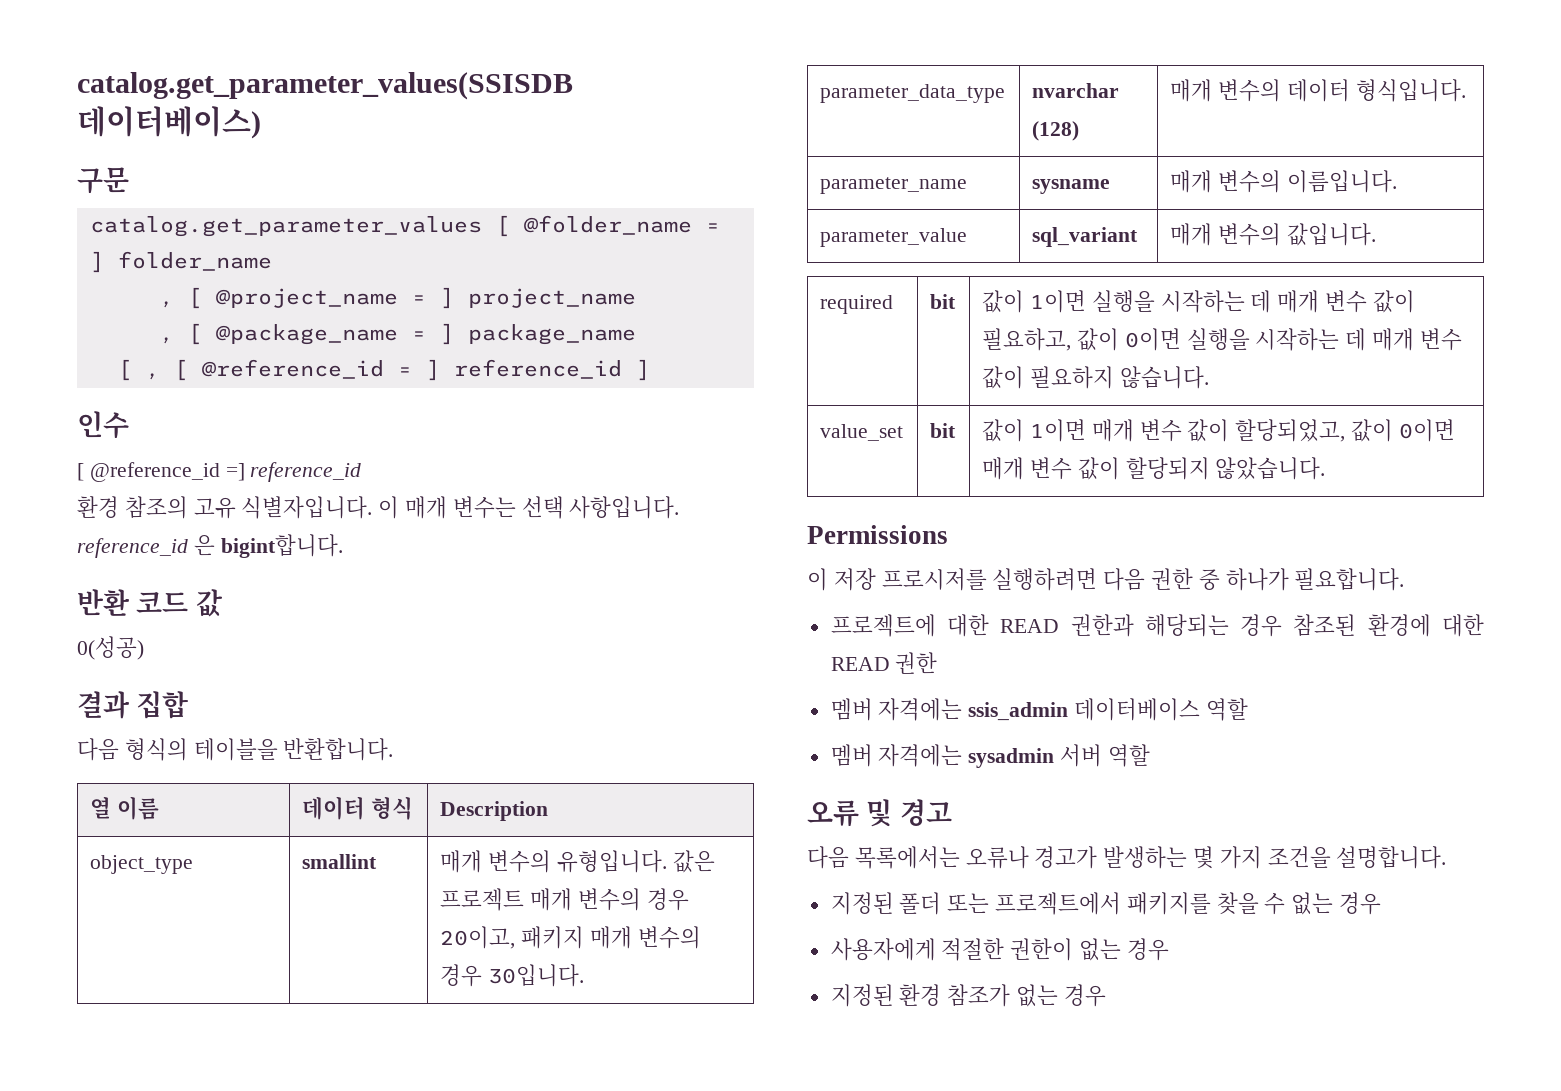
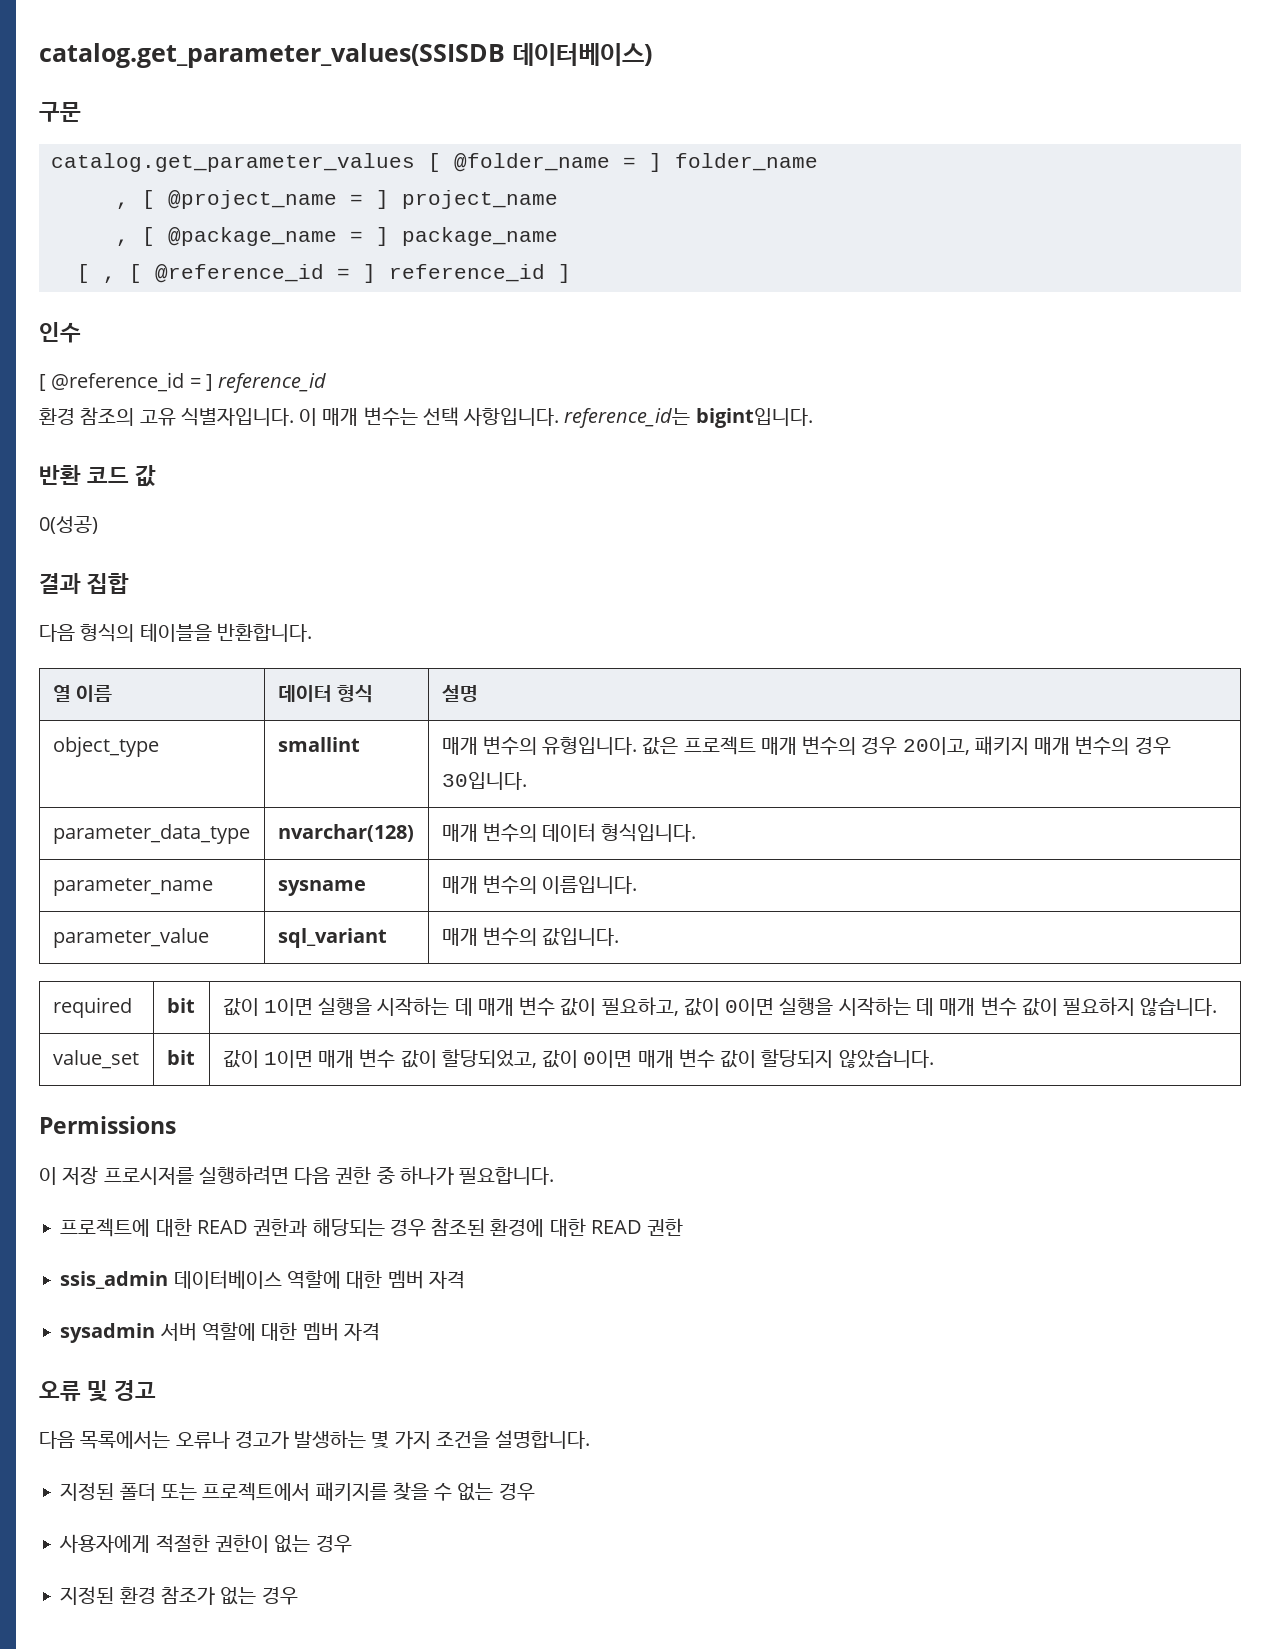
  인수
- [ @reference_id =] reference_id
+ [ @reference_id = ] reference_id
- 이 매개 변수는 선택 사항입니다. reference_id 은 bigint합니다.
+ 이 매개 변수는 선택 사항입니다. reference_id는 bigint입니다.
- 열 이름 | 데이터 형식 | Description
+ 열 이름 | 데이터 형식 | 설명
- parameter_data_type | nvarchar (128) | 매개 변수의 데이터 형식입니다.
+ parameter_data_type | nvarchar(128) | 매개 변수의 데이터 형식입니다.
- 멤버 자격에는 ssis_admin 데이터베이스 역할
- 멤버 자격에는 sysadmin 서버 역할
+ ssis_admin 데이터베이스 역할에 대한 멤버 자격
+ sysadmin 서버 역할에 대한 멤버 자격

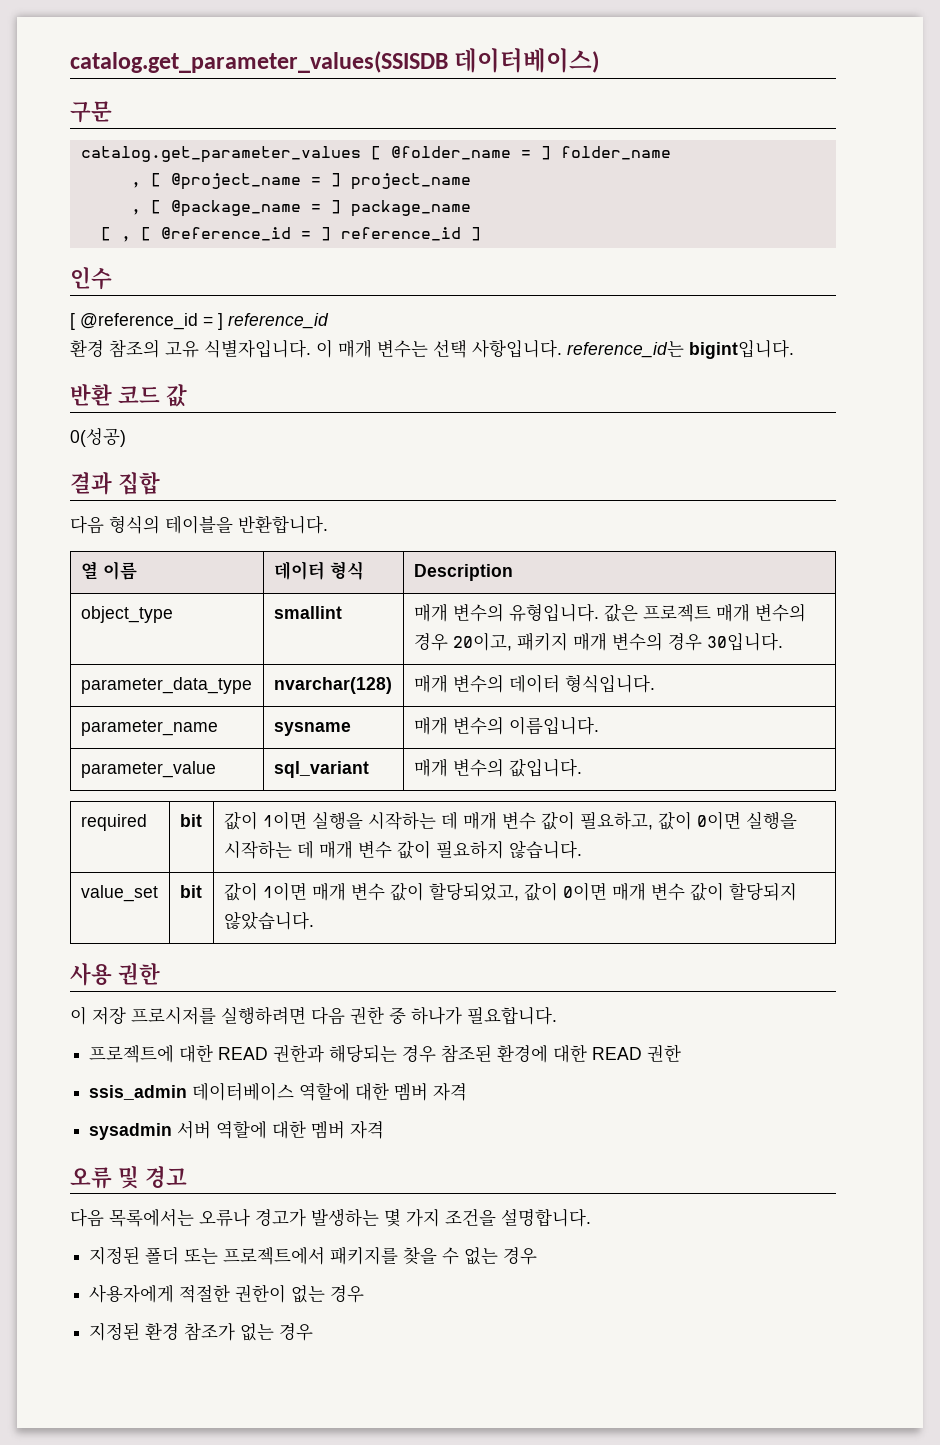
- 열 이름 | 데이터 형식 | 설명
+ 열 이름 | 데이터 형식 | Description
- Permissions
+ 사용 권한

